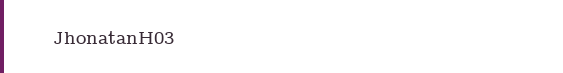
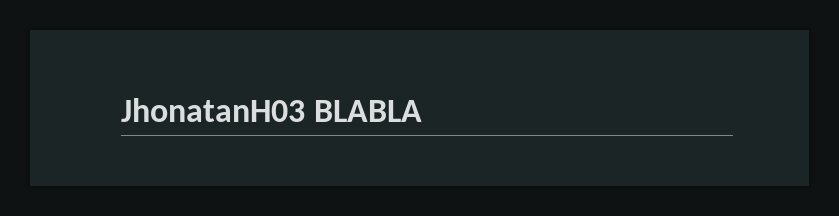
- JhonatanH03
+ JhonatanH03 BLABLA

